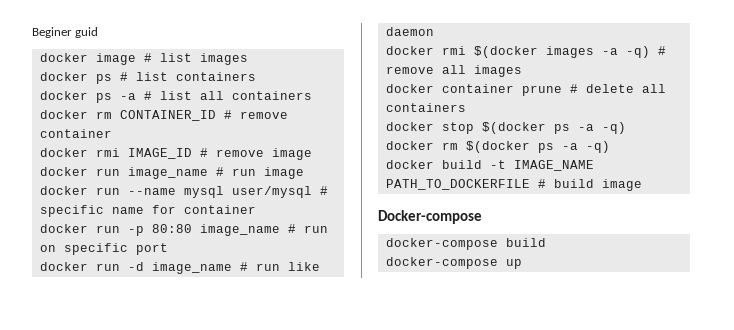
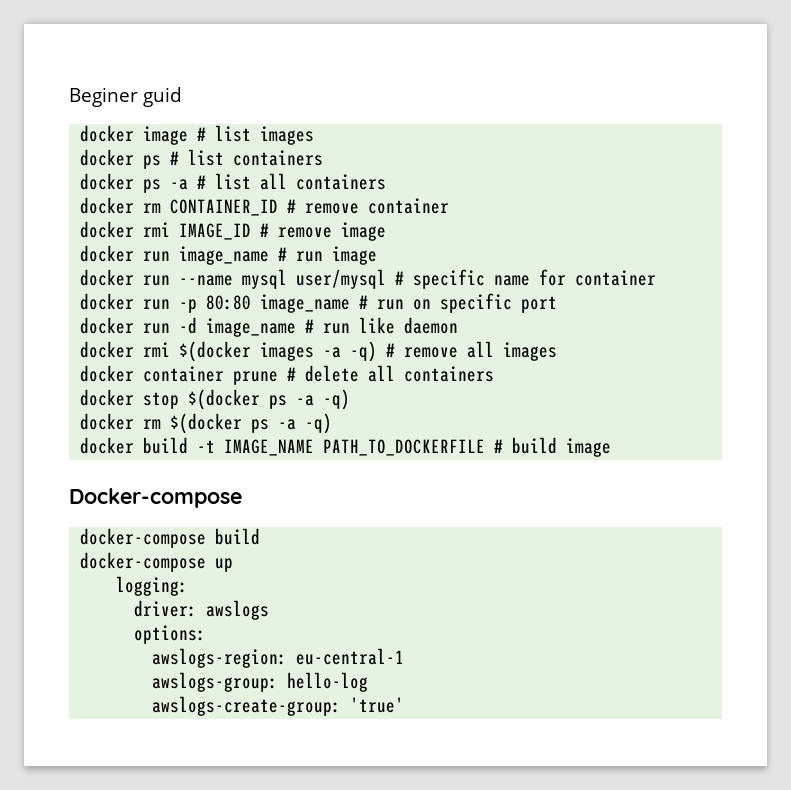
+ logging:
+ driver: awslogs
+ options:
+ awslogs-region: eu-central-1
+ awslogs-group: hello-log
+ awslogs-create-group: 'true'

